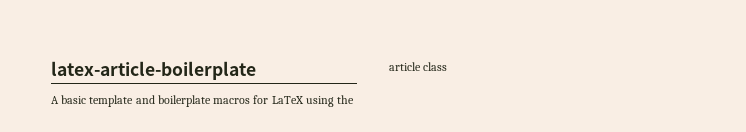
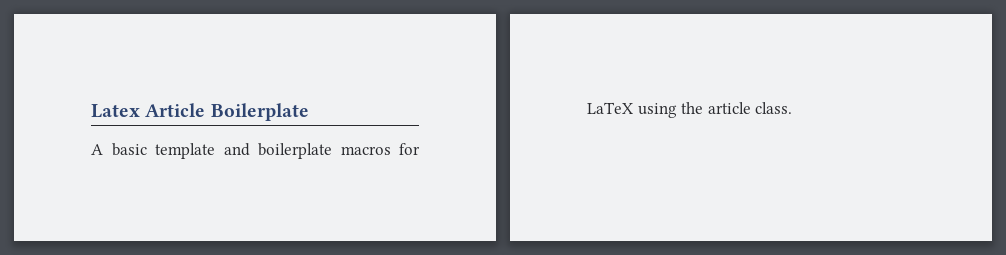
- latex-article-boilerplate
+ Latex Article Boilerplate
- A basic template and boilerplate macros for LaTeX using the article class
+ A basic template and boilerplate macros for LaTeX using the article class.

